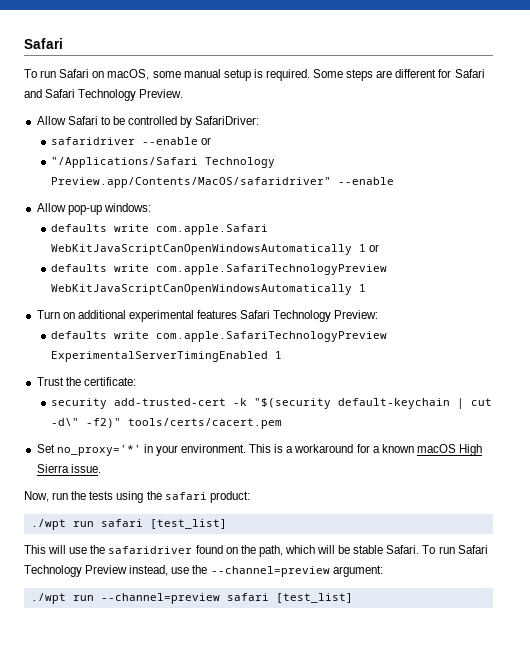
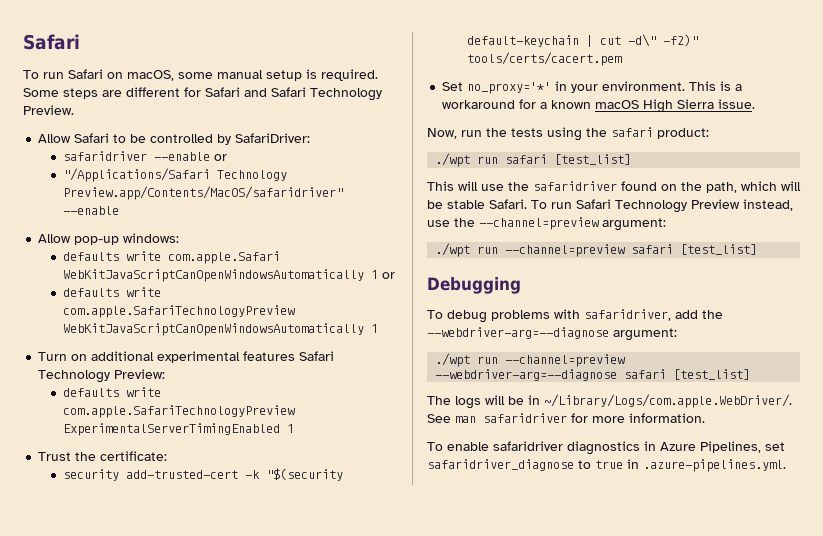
+ Debugging
+ To debug problems with safaridriver, add the --webdriver-arg=--diagnose argument:
+ ./wpt run --channel=preview --webdriver-arg=--diagnose safari [test_list]
+ The logs will be in ~/Library/Logs/com.apple.WebDriver/. See man safaridriver for more information.
+ To enable safaridriver diagnostics in Azure Pipelines, set safaridriver_diagnose to true in .azure-pipelines.yml.

